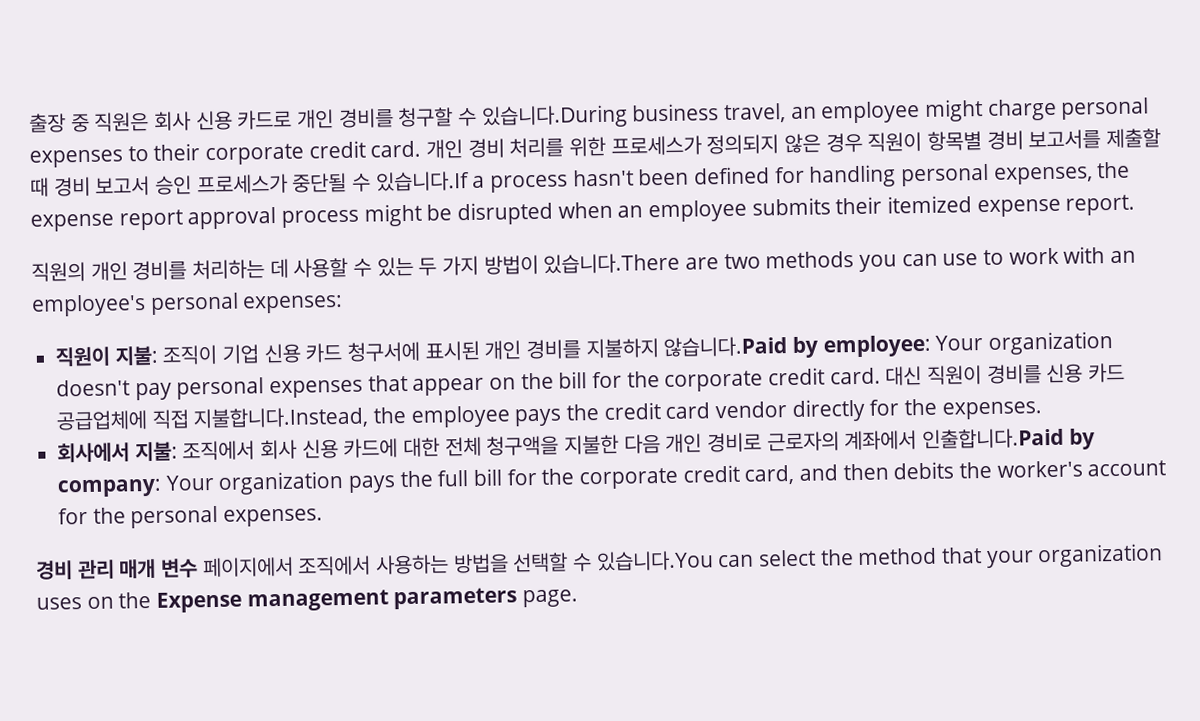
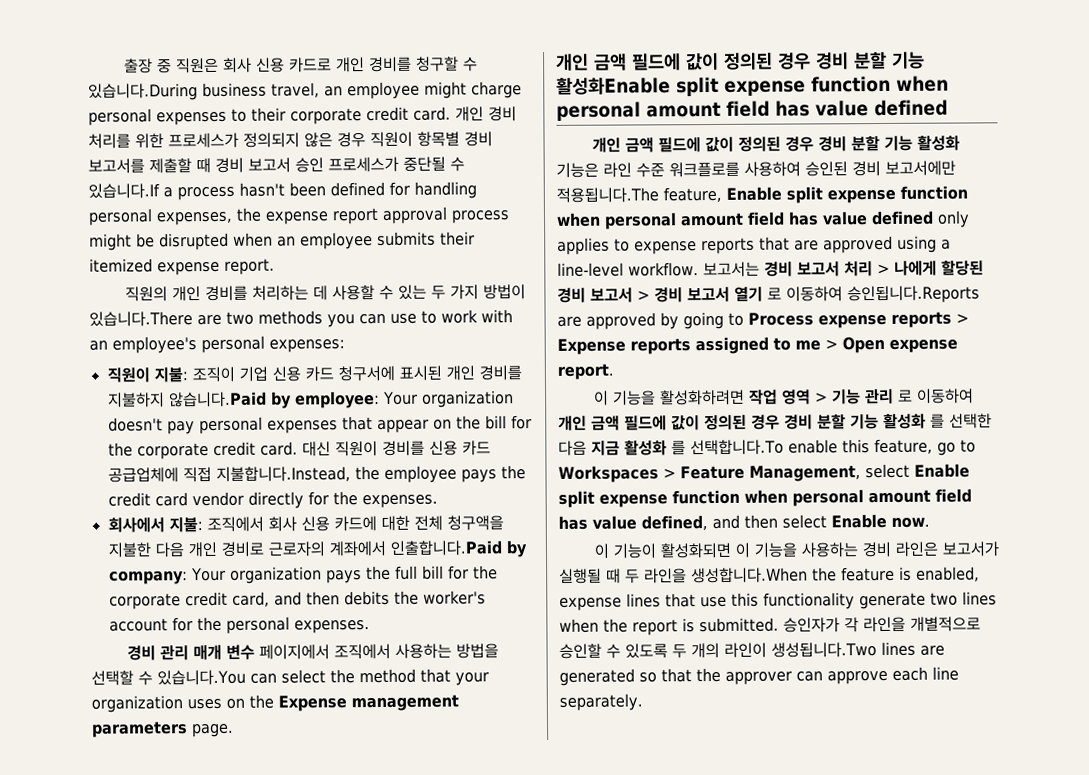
+ 개인 금액 필드에 값이 정의된 경우 경비 분할 기능 활성화Enable split expense function when personal amount field has value defined
+ 개인 금액 필드에 값이 정의된 경우 경비 분할 기능 활성화 기능은 라인 수준 워크플로를 사용하여 승인된 경비 보고서에만 적용됩니다.The feature, Enable split expense function when personal amount field has value defined only applies to expense reports that are approved using a line-level workflow. 보고서는 경비 보고서 처리 > 나에게 할당된 경비 보고서 > 경비 보고서 열기 로 이동하여 승인됩니다.Reports are approved by going to Process expense reports > Expense reports assigned to me > Open expense report.
+ 이 기능을 활성화하려면 작업 영역 > 기능 관리 로 이동하여 개인 금액 필드에 값이 정의된 경우 경비 분할 기능 활성화 를 선택한 다음 지금 활성화 를 선택합니다.To enable this feature, go to Workspaces > Feature Management, select Enable split expense function when personal amount field has value defined, and then select Enable now.
+ 이 기능이 활성화되면 이 기능을 사용하는 경비 라인은 보고서가 실행될 때 두 라인을 생성합니다.When the feature is enabled, expense lines that use this functionality generate two lines when the report is submitted. 승인자가 각 라인을 개별적으로 승인할 수 있도록 두 개의 라인이 생성됩니다.Two lines are generated so that the approver can approve each line separately.

